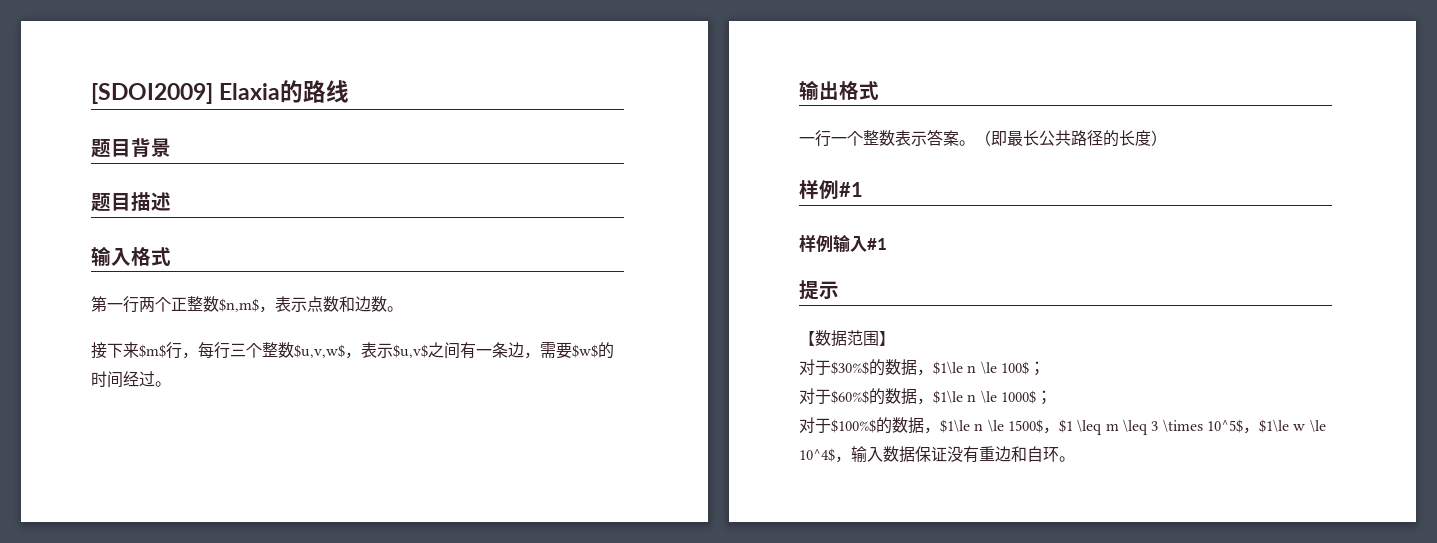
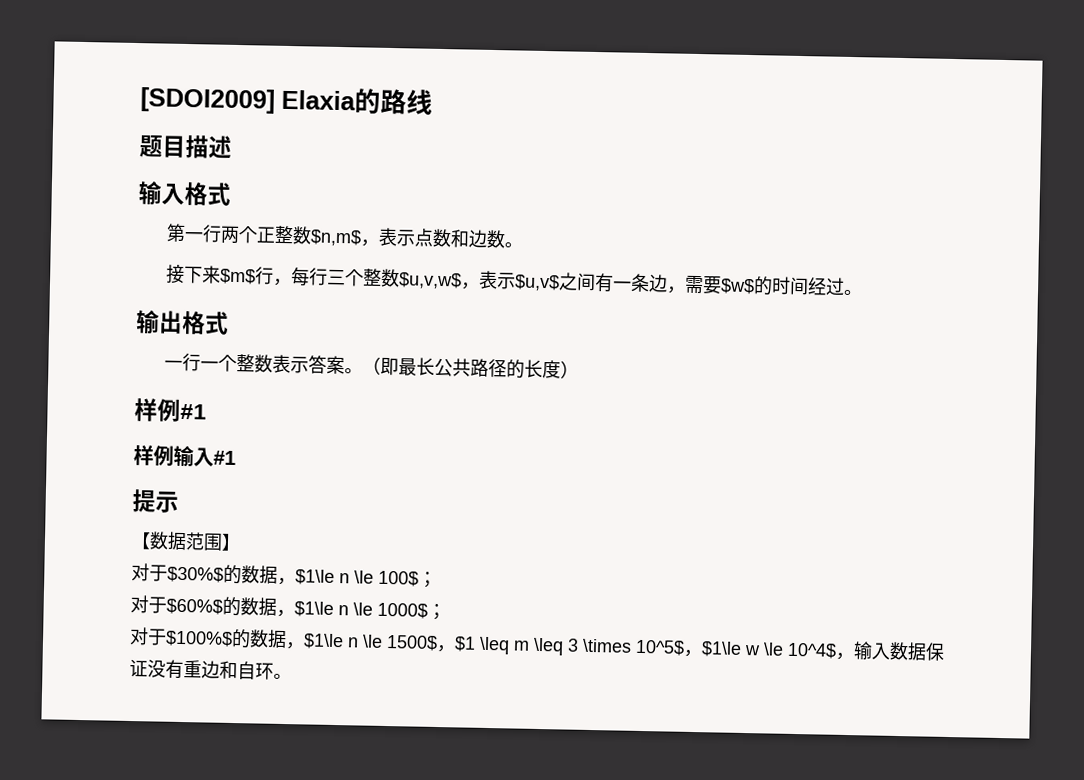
- 题目背景

